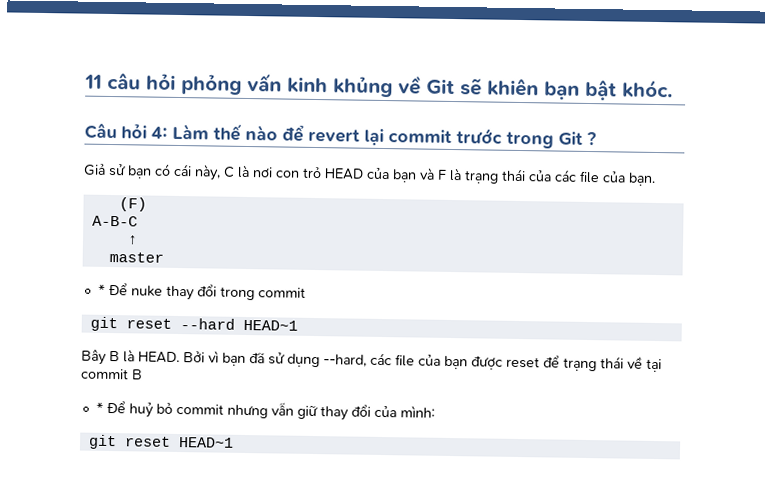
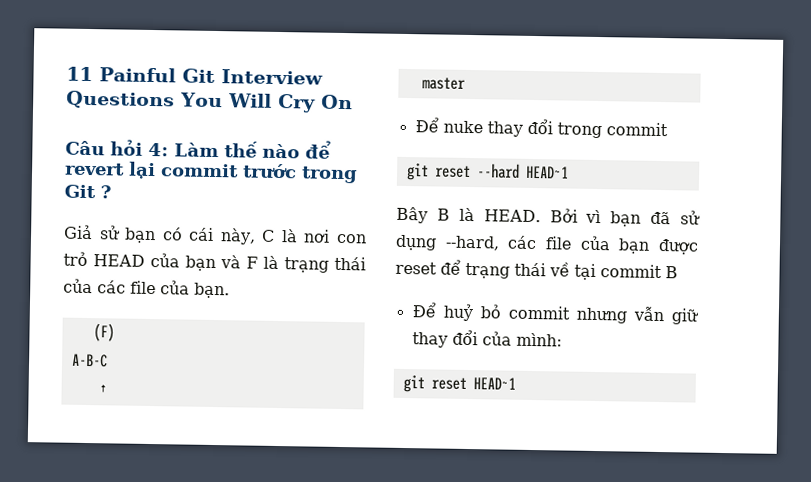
- 11 câu hỏi phỏng vấn kinh khủng về Git sẽ khiên bạn bật khóc.
+ 11 Painful Git Interview Questions You Will Cry On
- * Để nuke thay đổi trong commit
+ Để nuke thay đổi trong commit
- * Để huỷ bỏ commit nhưng vẫn giữ thay đổi của mình:
+ Để huỷ bỏ commit nhưng vẫn giữ thay đổi của mình:

